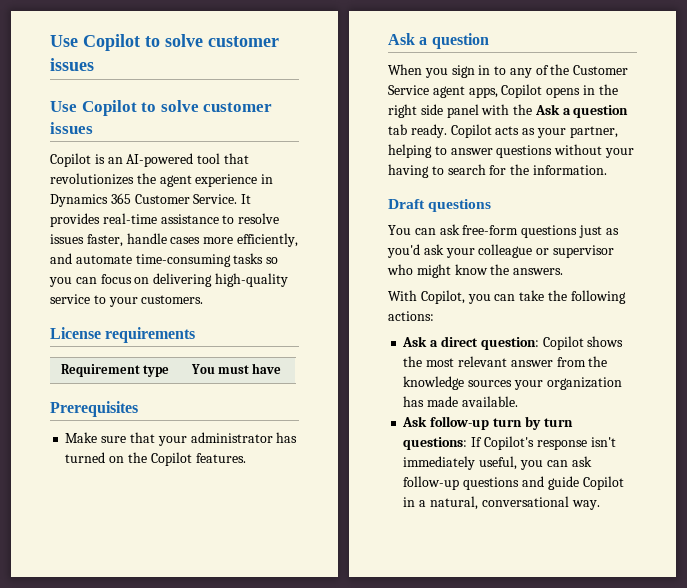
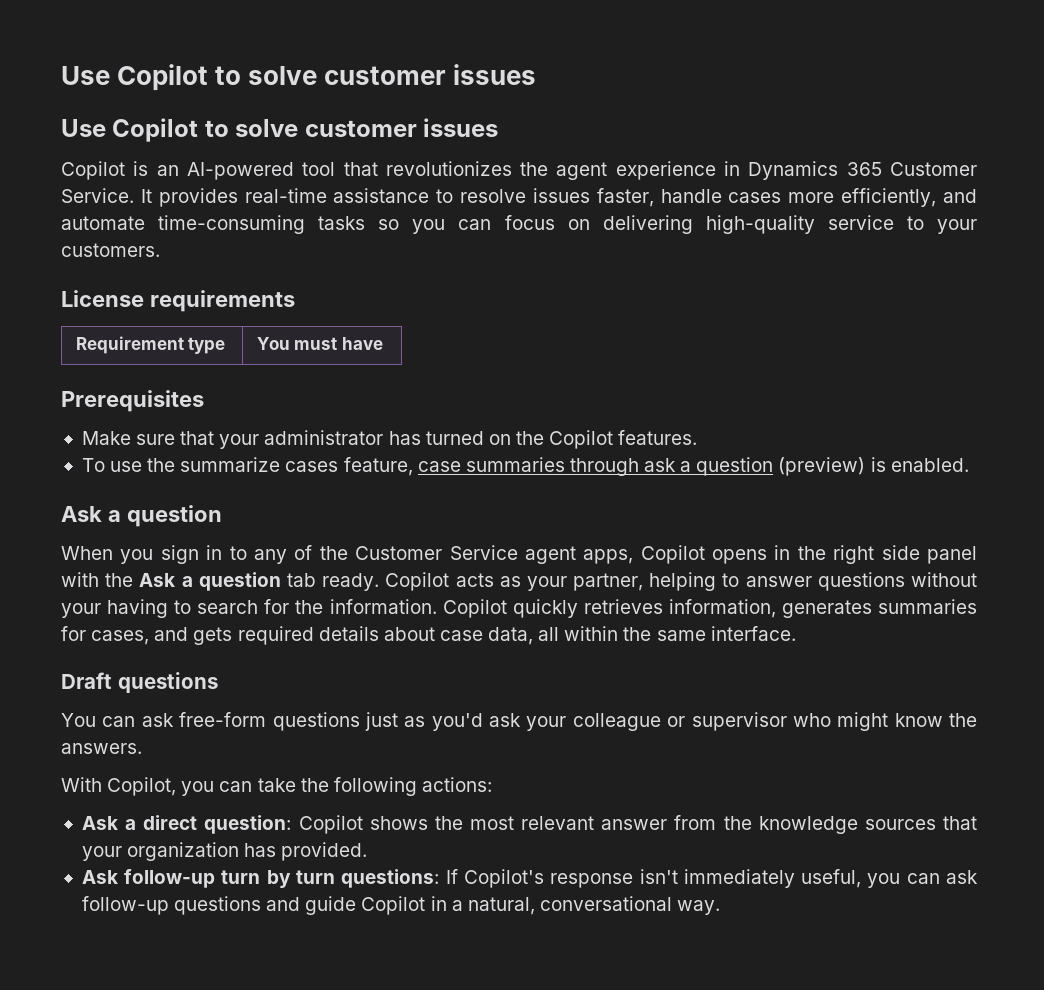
+ To use the summarize cases feature, case summaries through ask a question (preview) is enabled.
+ Copilot quickly retrieves information, generates summaries for cases, and gets required details about case data, all within the same interface.
- Ask a direct question: Copilot shows the most relevant answer from the knowledge sources your organization has made available.
+ Ask a direct question: Copilot shows the most relevant answer from the knowledge sources that your organization has provided.

